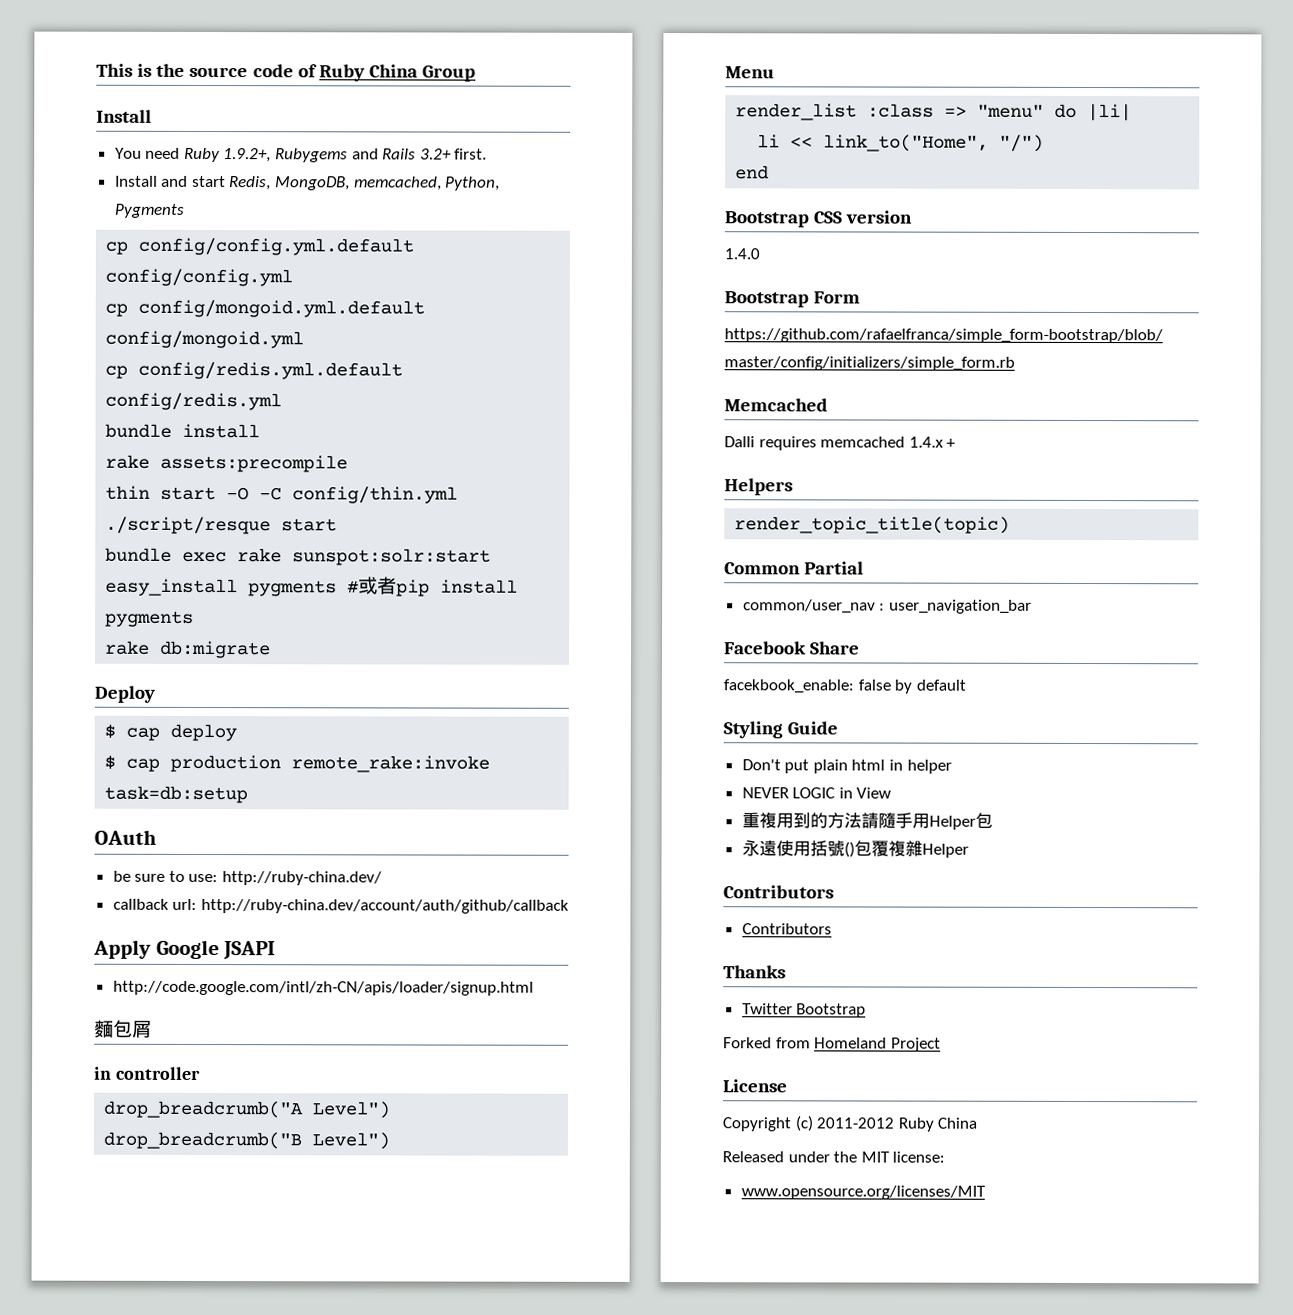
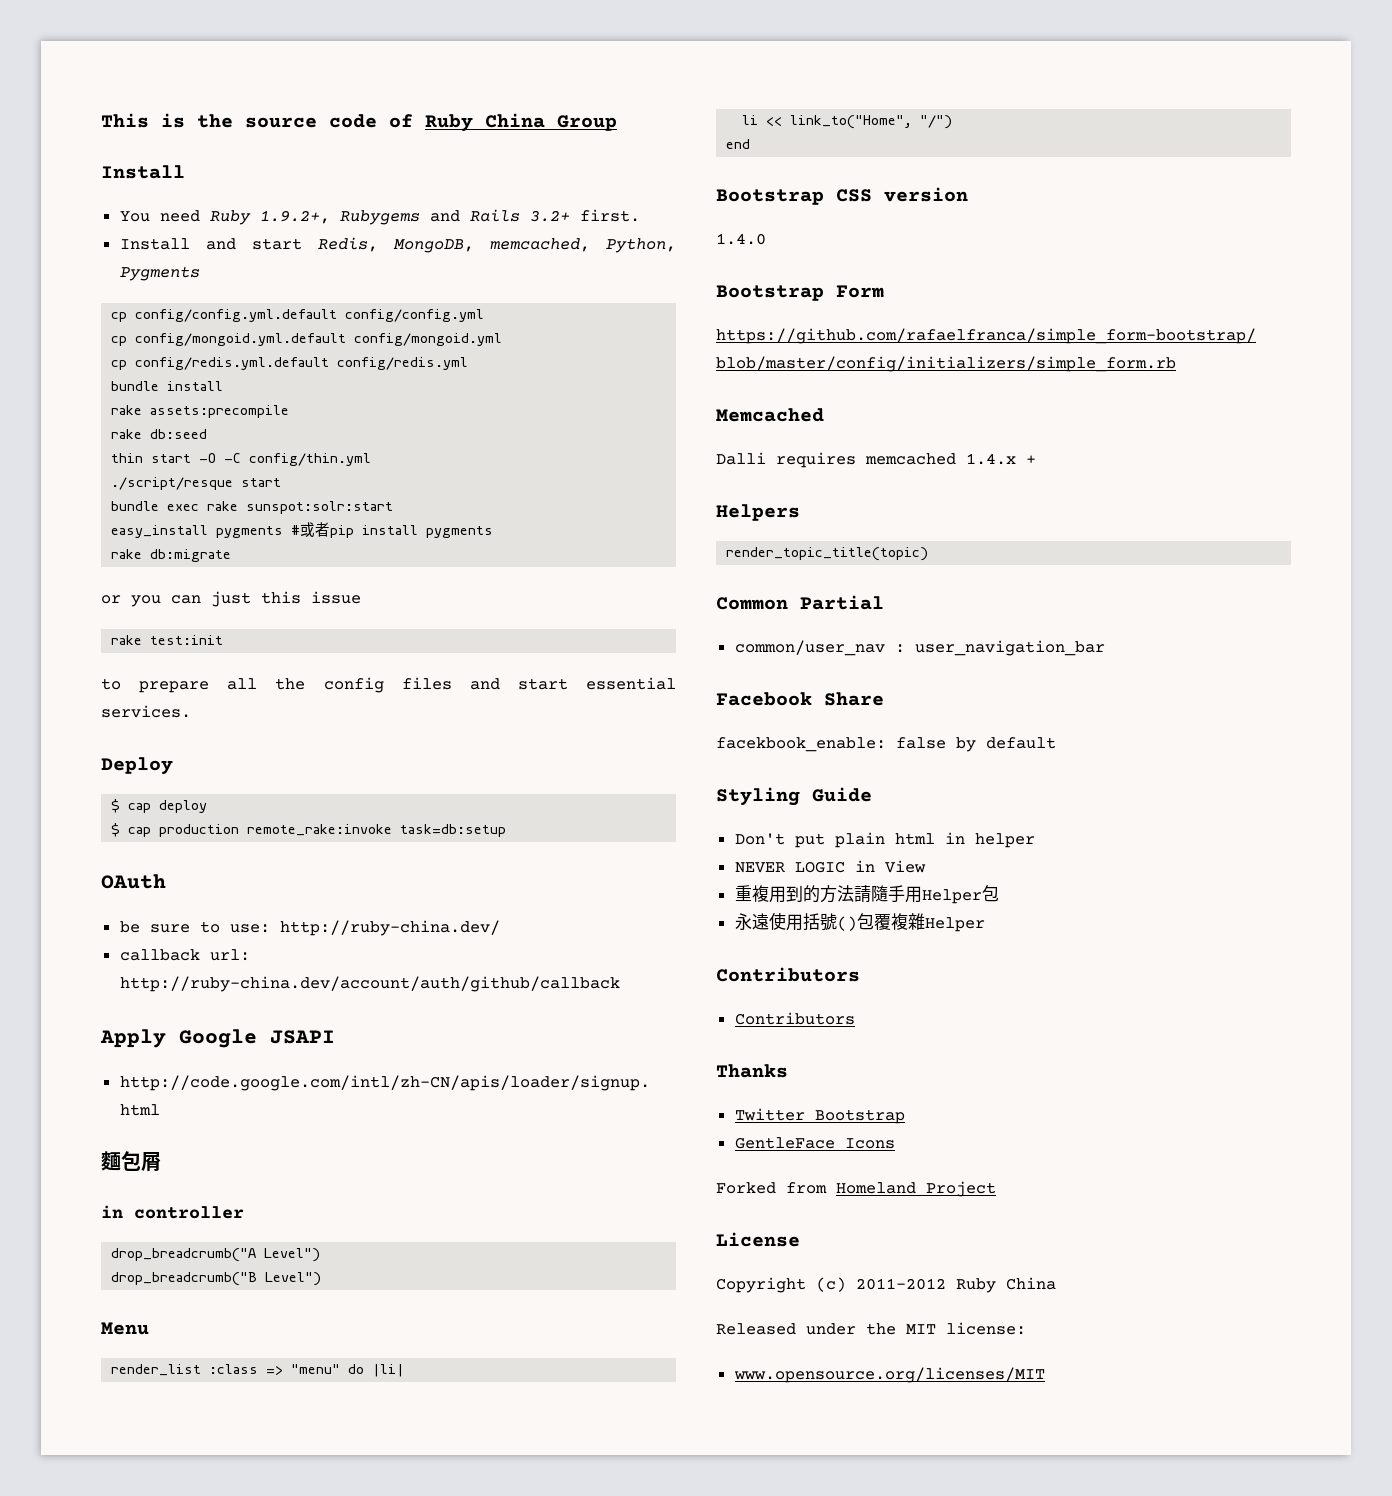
+ rake db:seed
+ or you can just this issue
+ rake test:init
+ to prepare all the config files and start essential services.
+ GentleFace Icons

